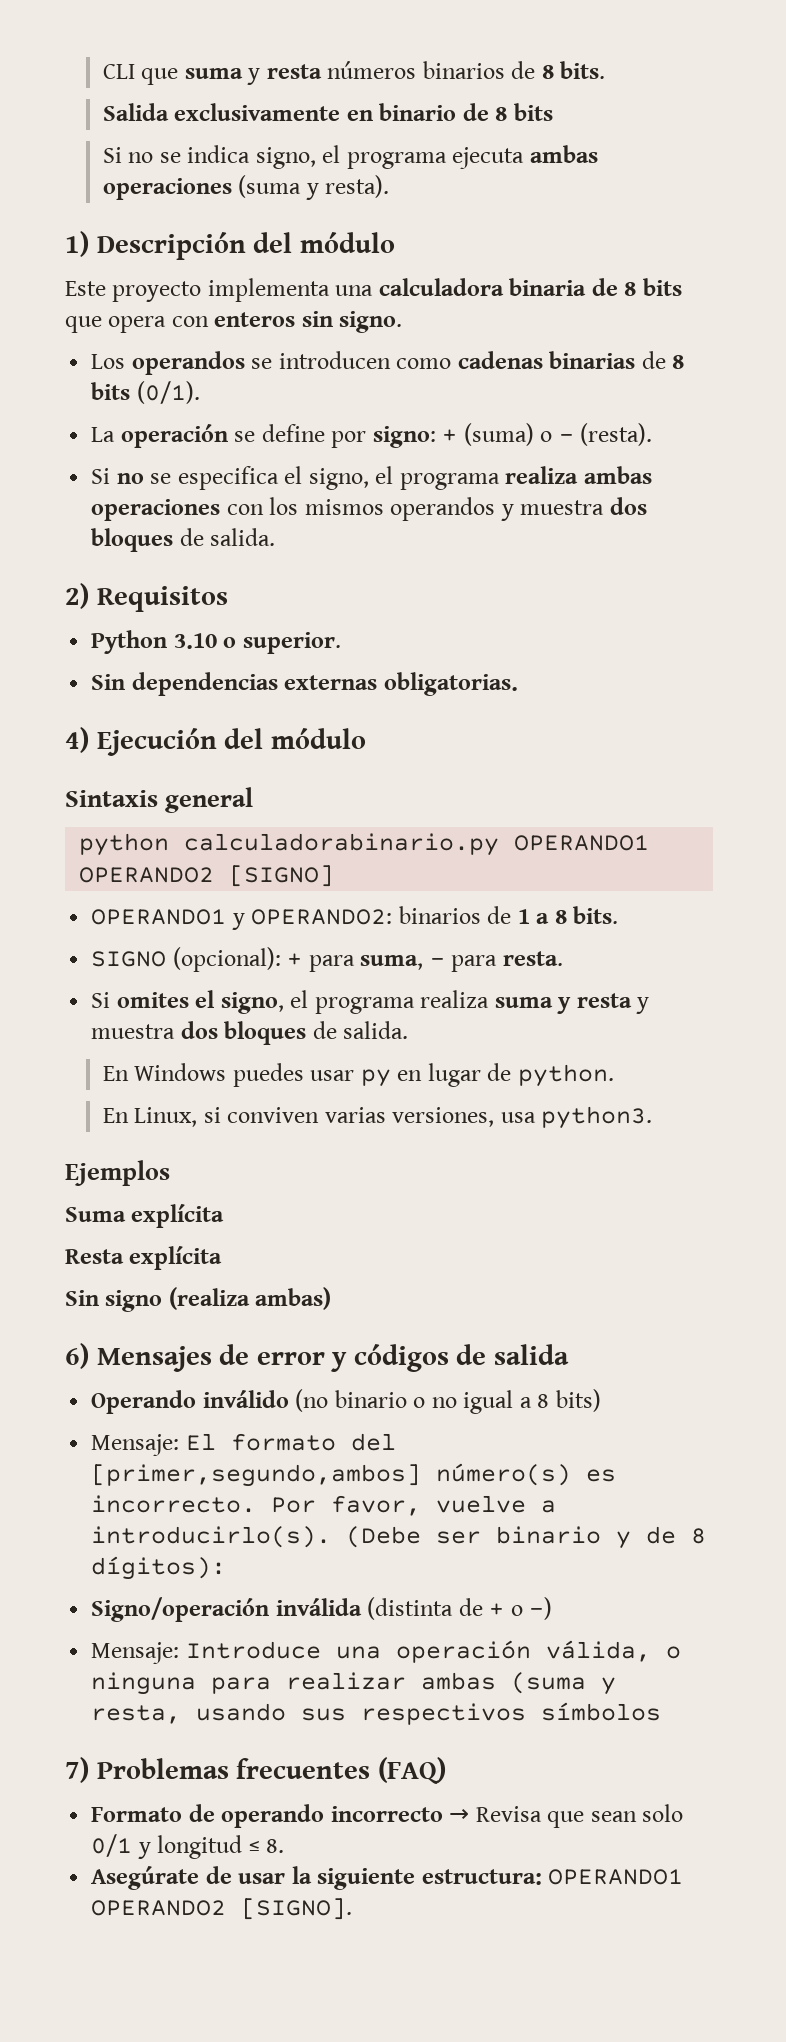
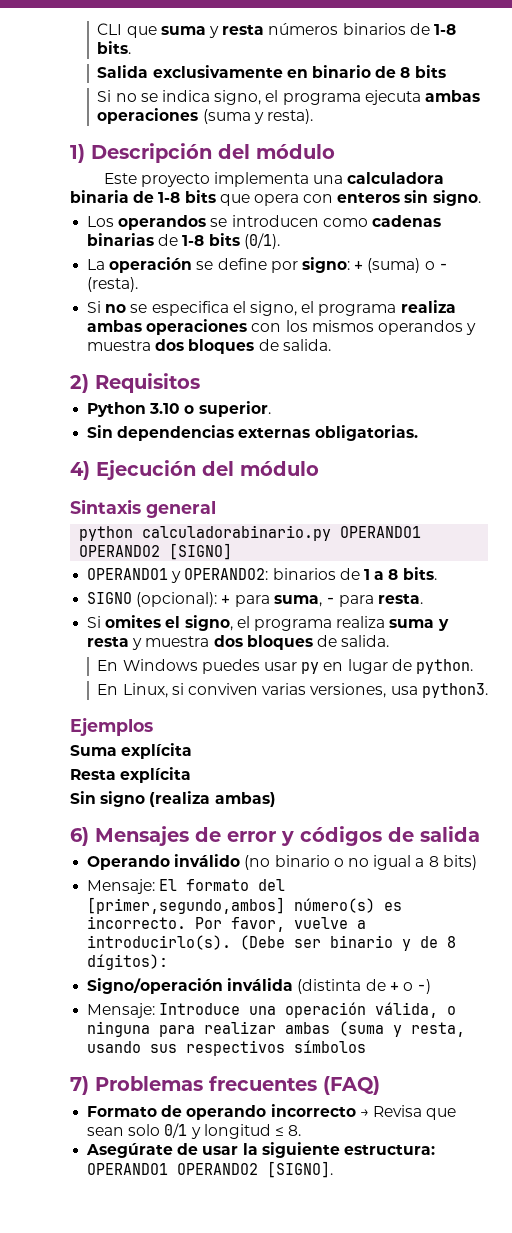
- CLI que suma y resta números binarios de 8 bits.
+ CLI que suma y resta números binarios de 1-8 bits.
- Este proyecto implementa una calculadora binaria de 8 bits que opera con enteros sin signo.
+ Este proyecto implementa una calculadora binaria de 1-8 bits que opera con enteros sin signo.
- Los operandos se introducen como cadenas binarias de 8 bits (0/1).
+ Los operandos se introducen como cadenas binarias de 1-8 bits (0/1).

